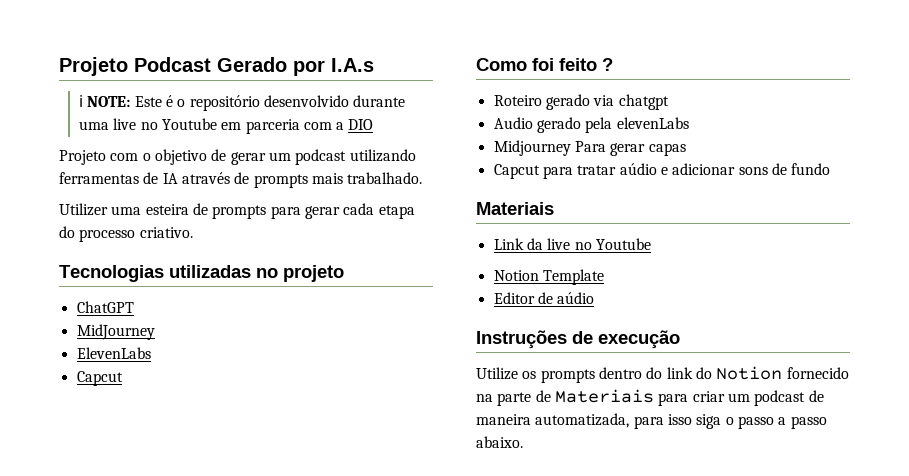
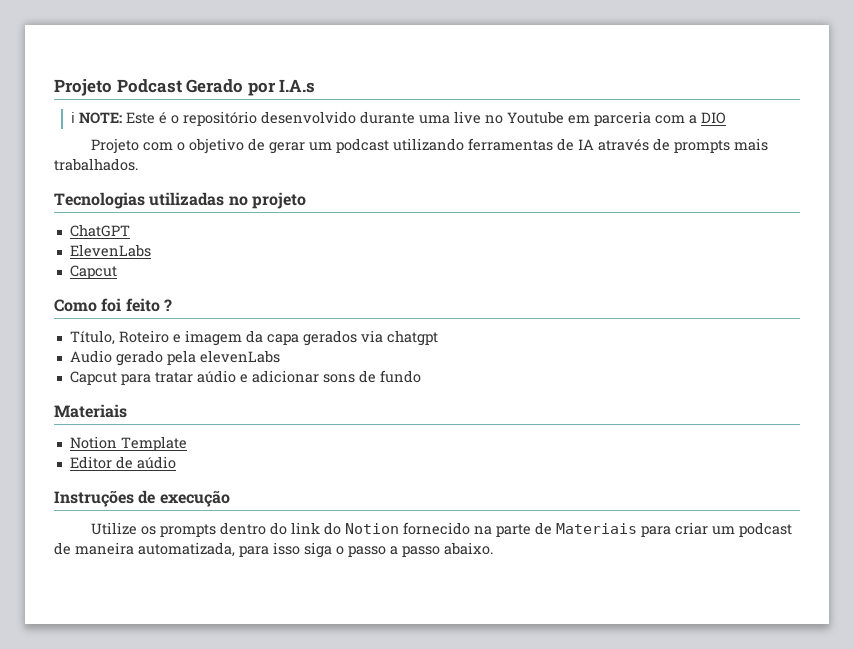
- Projeto com o objetivo de gerar um podcast utilizando ferramentas de IA através de prompts mais trabalhado.
- Utilizer uma esteira de prompts para gerar cada etapa do processo criativo.
+ Projeto com o objetivo de gerar um podcast utilizando ferramentas de IA através de prompts mais trabalhados.
- MidJourney
- Roteiro gerado via chatgpt
+ Título, Roteiro e imagem da capa gerados via chatgpt
- Midjourney Para gerar capas
- Link da live no Youtube

